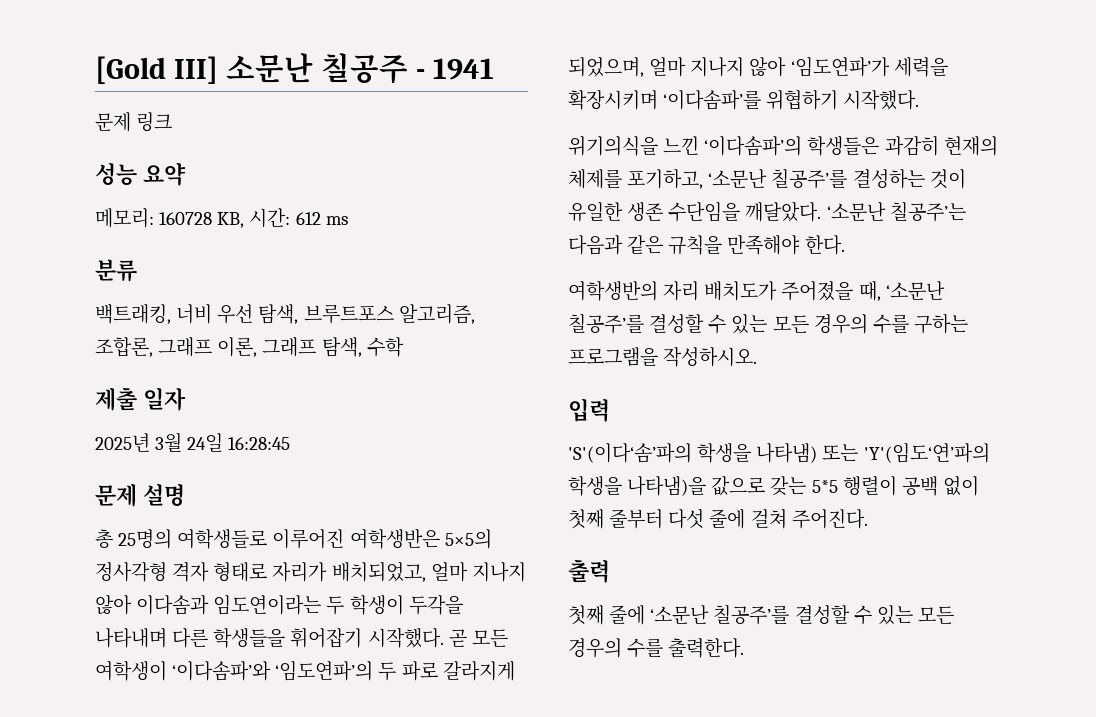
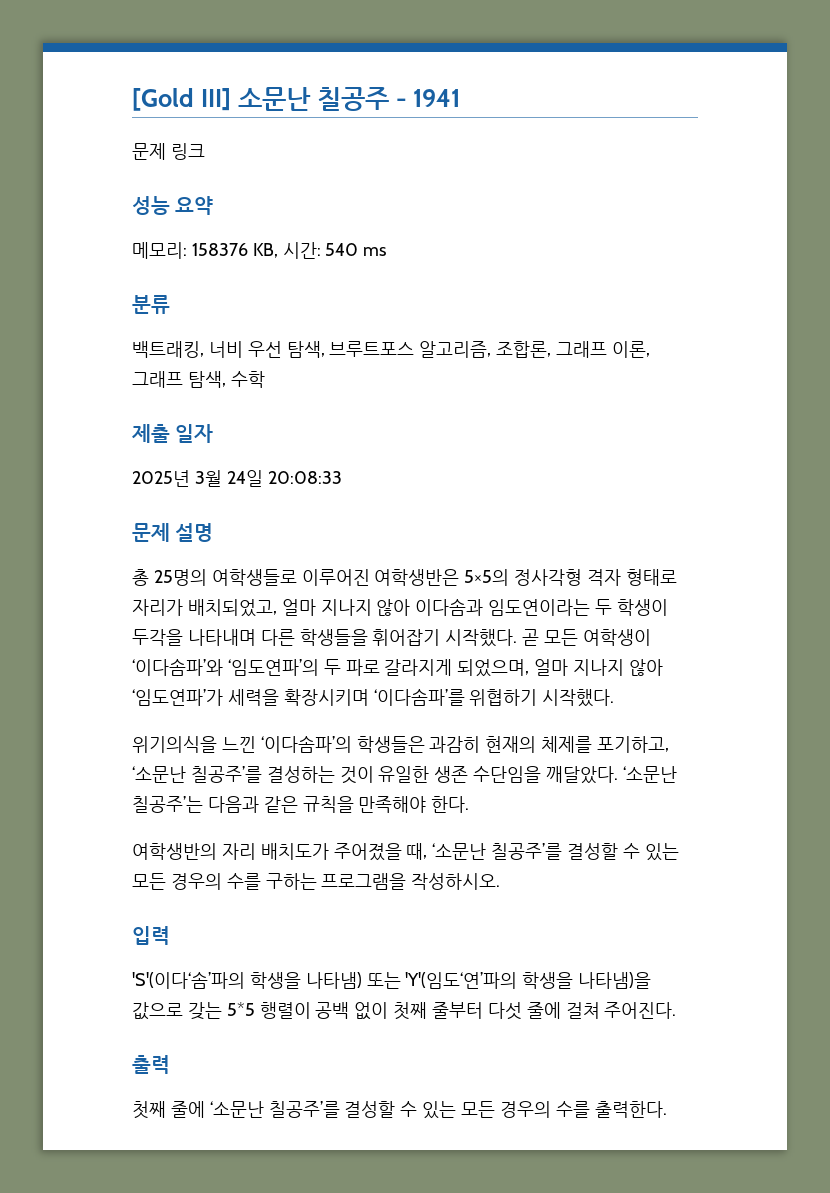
- 메모리: 160728 KB, 시간: 612 ms
+ 메모리: 158376 KB, 시간: 540 ms
- 2025년 3월 24일 16:28:45
+ 2025년 3월 24일 20:08:33

